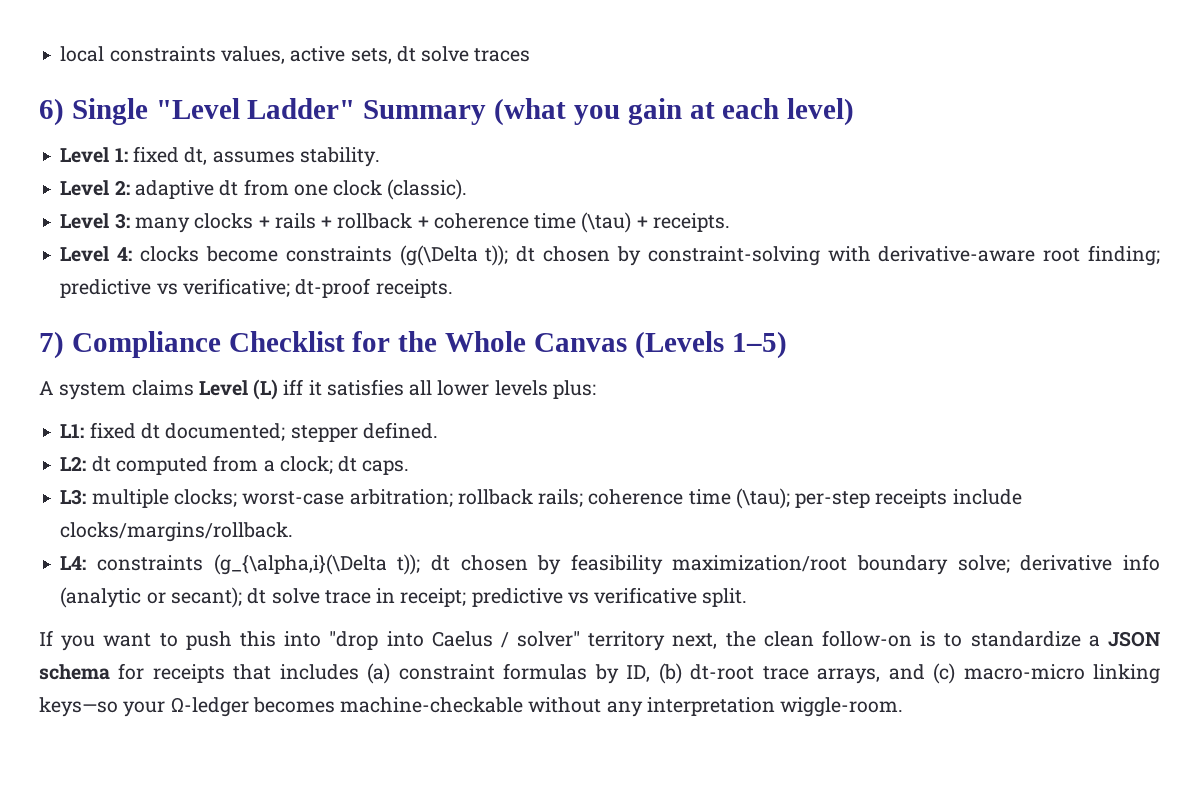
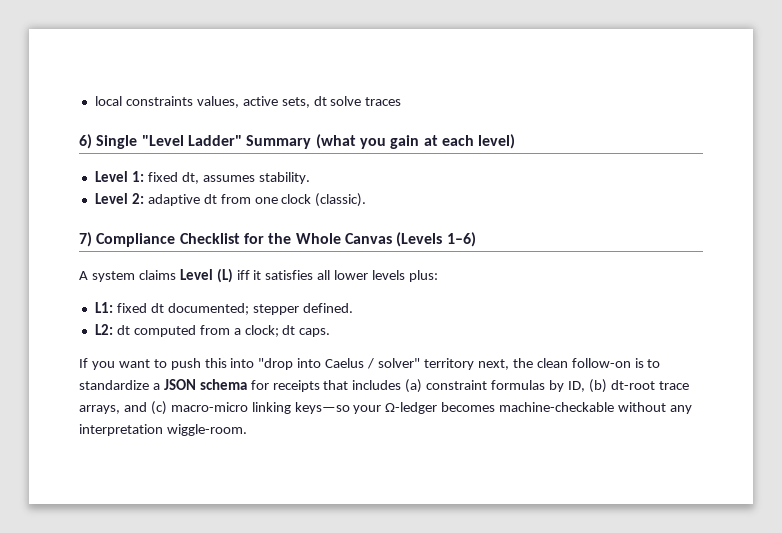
- Level 3: many clocks + rails + rollback + coherence time (\tau) + receipts.
- Level 4: clocks become constraints (g(\Delta t)); dt chosen by constraint-solving with derivative-aware root finding; predictive vs verificative; dt-proof receipts.
- 7) Compliance Checklist for the Whole Canvas (Levels 1–5)
+ 7) Compliance Checklist for the Whole Canvas (Levels 1–6)
- L3: multiple clocks; worst-case arbitration; rollback rails; coherence time (\tau); per-step receipts include clocks/margins/rollback.
- L4: constraints (g_{\alpha,i}(\Delta t)); dt chosen by feasibility maximization/root boundary solve; derivative info (analytic or secant); dt solve trace in receipt; predictive vs verificative split.

